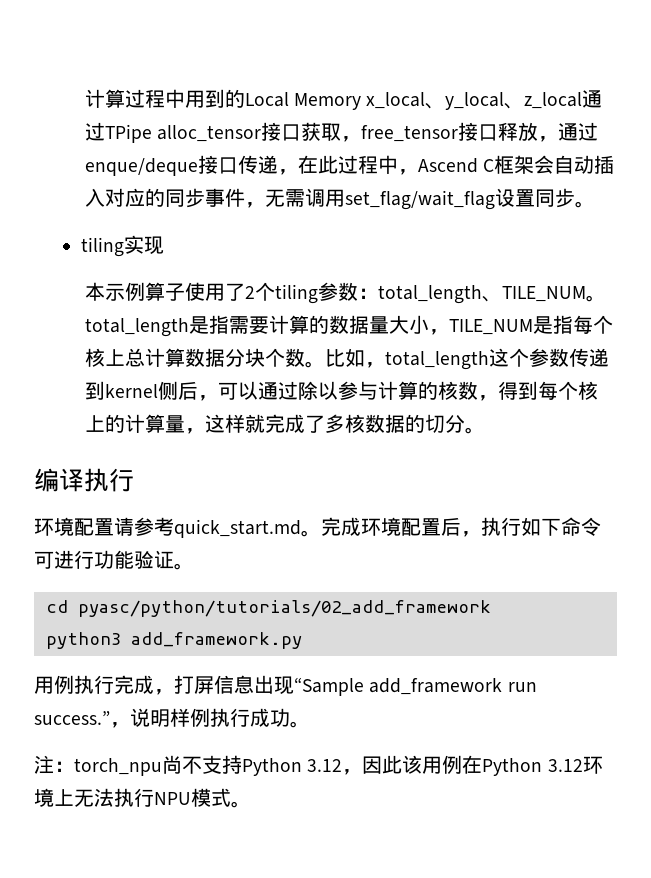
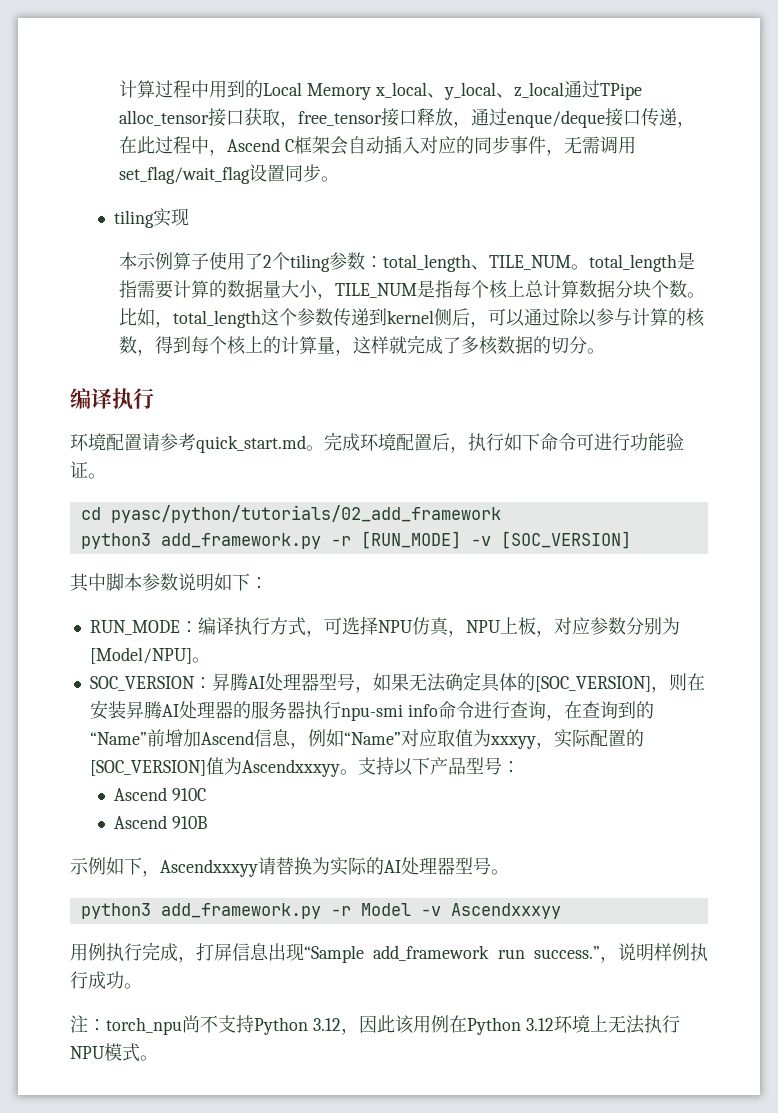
- python3 add_framework.py
+ python3 add_framework.py -r [RUN_MODE] -v [SOC_VERSION]
+ 其中脚本参数说明如下：
+ RUN_MODE：编译执行方式，可选择NPU仿真，NPU上板，对应参数分别为[Model/NPU]。
+ SOC_VERSION：昇腾AI处理器型号，如果无法确定具体的[SOC_VERSION]，则在安装昇腾AI处理器的服务器执行npu-smi info命令进行查询，在查询到的“Name”前增加Ascend信息，例如“Name”对应取值为xxxyy，实际配置的[SOC_VERSION]值为Ascendxxxyy。支持以下产品型号：
+ Ascend 910C
+ Ascend 910B
+ 示例如下，Ascendxxxyy请替换为实际的AI处理器型号。
+ python3 add_framework.py -r Model -v Ascendxxxyy

